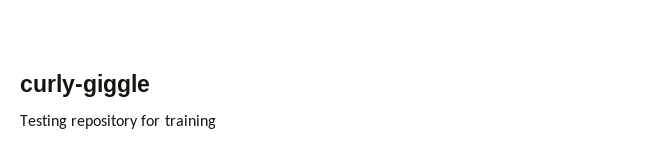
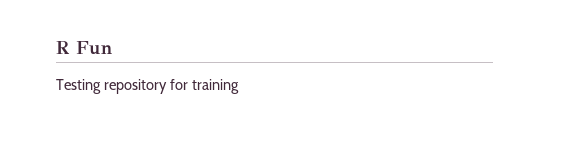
- curly-giggle
+ R Fun

